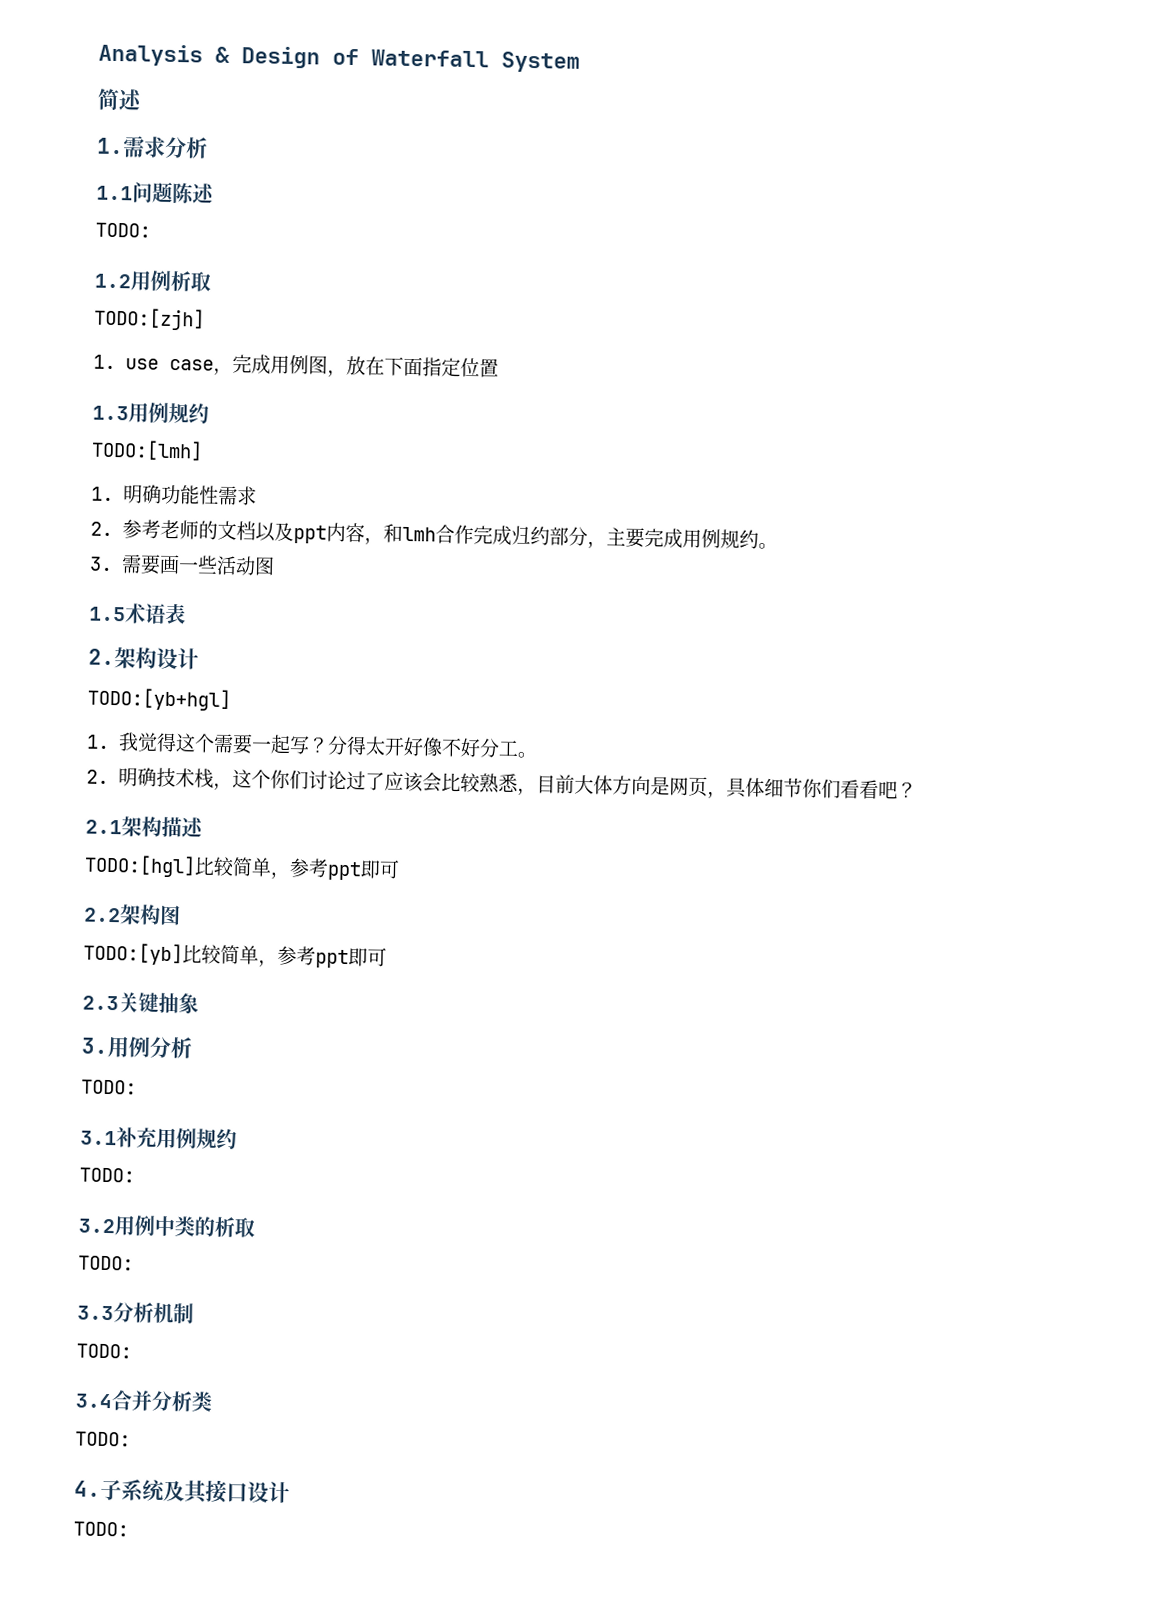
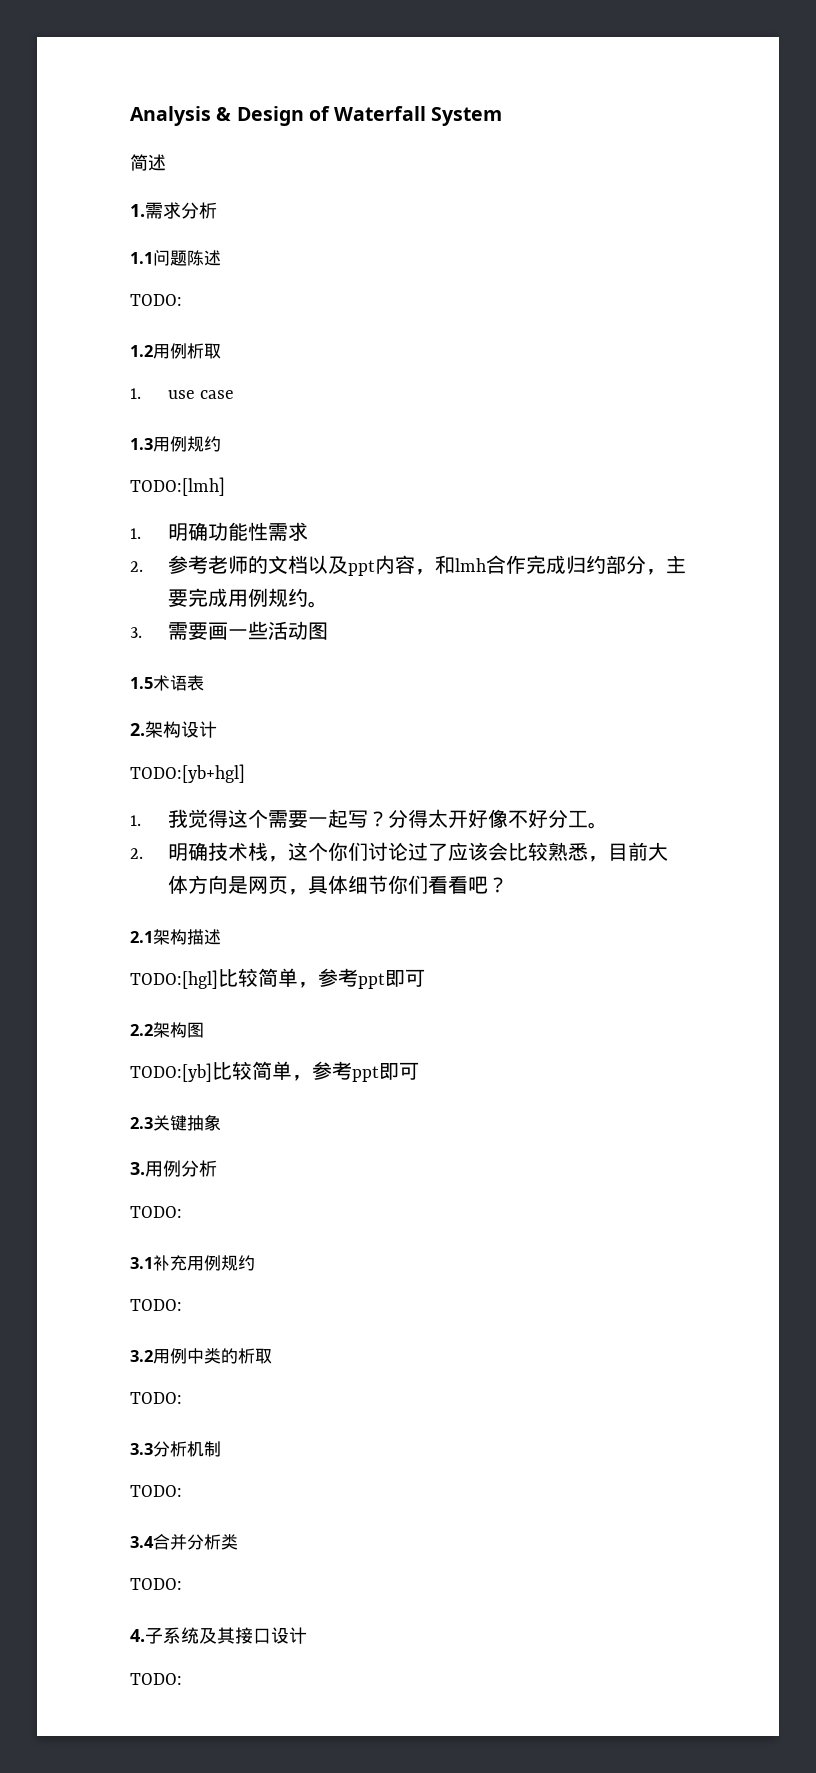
- TODO:[zjh]
- 1. use case，完成用例图，放在下面指定位置
+ 1. use case

